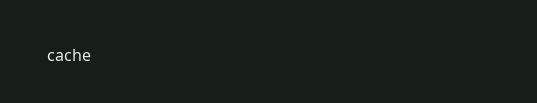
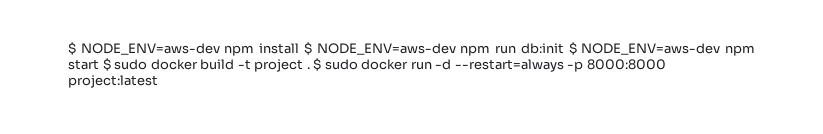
- cache
+ $ NODE_ENV=aws-dev npm install $ NODE_ENV=aws-dev npm run db:init $ NODE_ENV=aws-dev npm start $ sudo docker build -t project . $ sudo docker run -d --restart=always -p 8000:8000 project:latest

